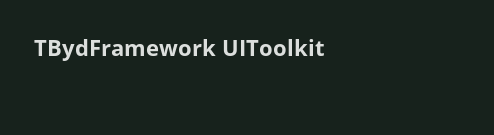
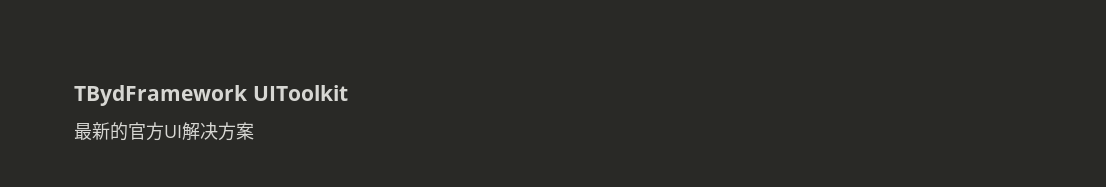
+ 最新的官方UI解决方案

